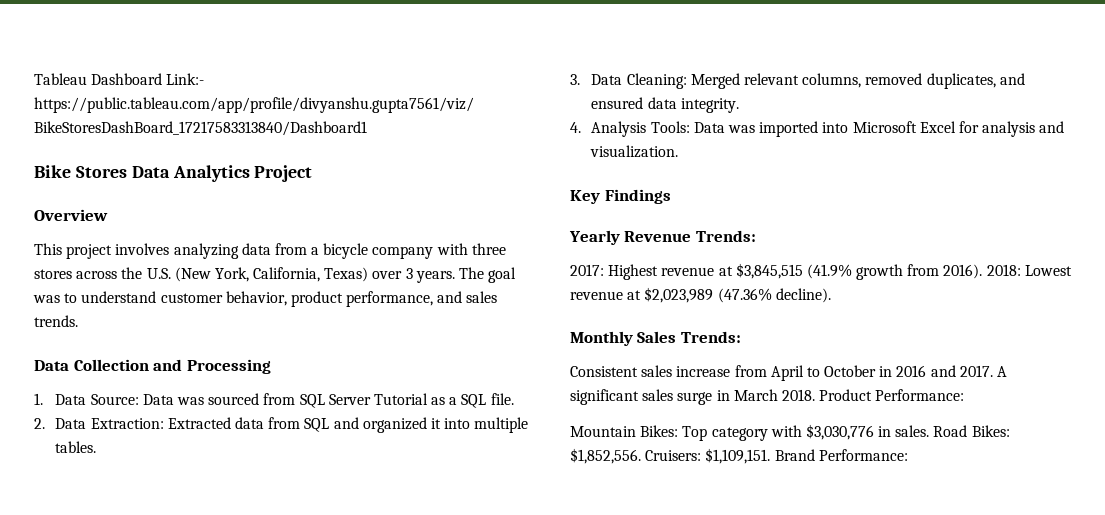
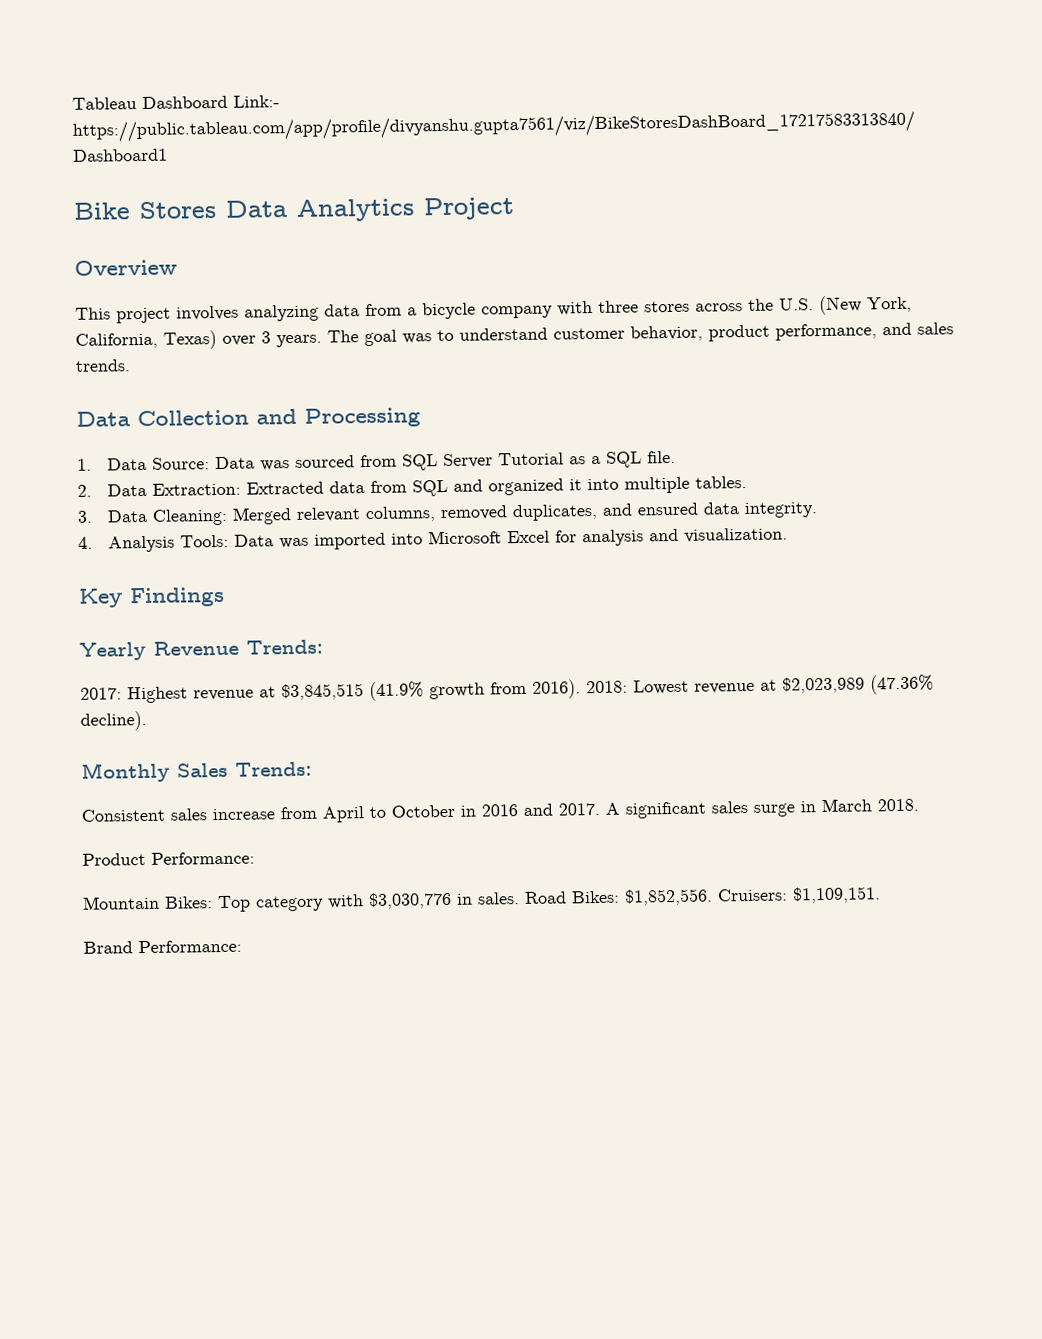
- A significant sales surge in March 2018. Product Performance:
+ A significant sales surge in March 2018.
+ Product Performance:
- Cruisers: $1,109,151. Brand Performance:
+ Cruisers: $1,109,151.
+ Brand Performance:

